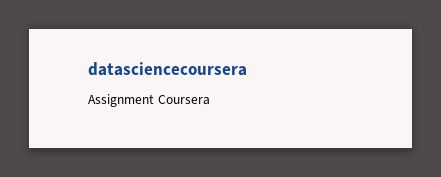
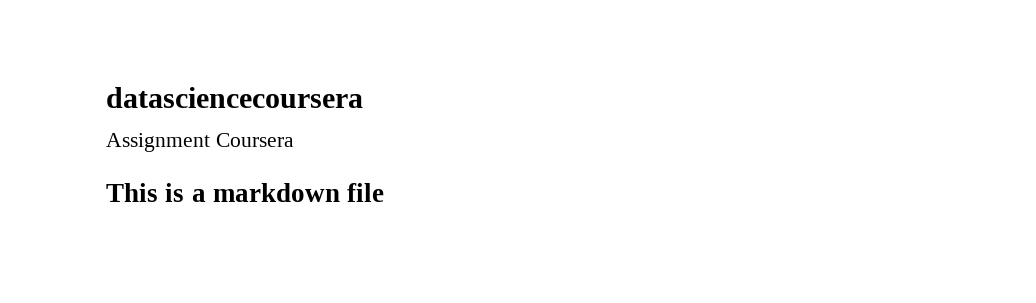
+ This is a markdown file

